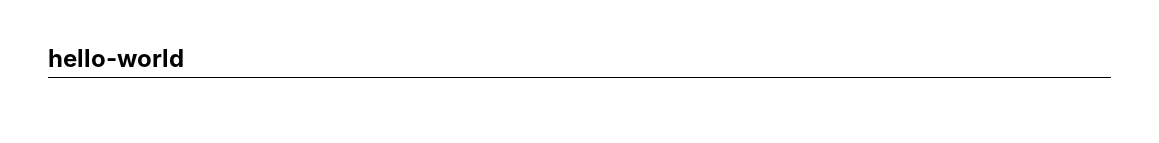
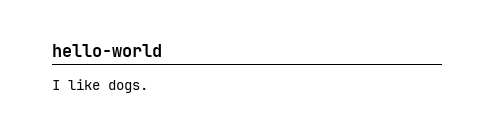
+ I like dogs.

